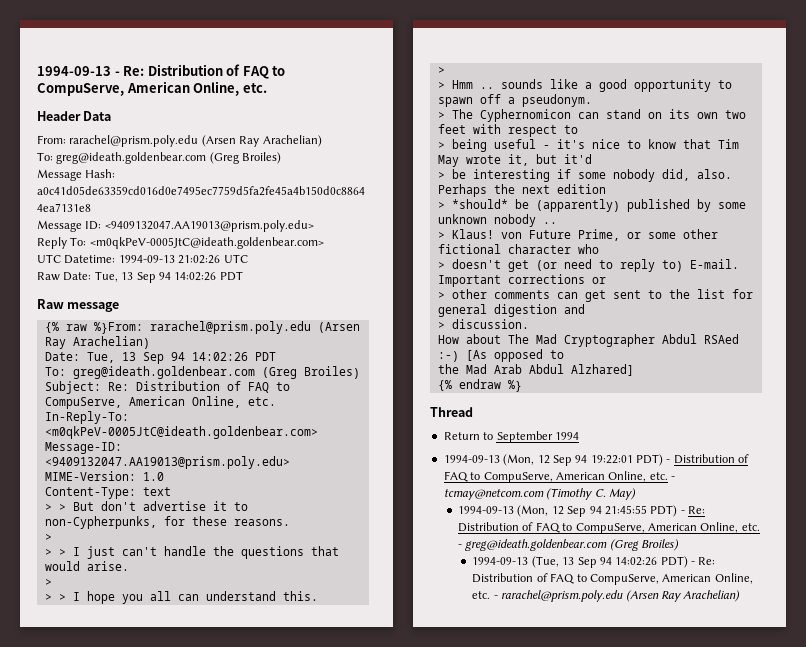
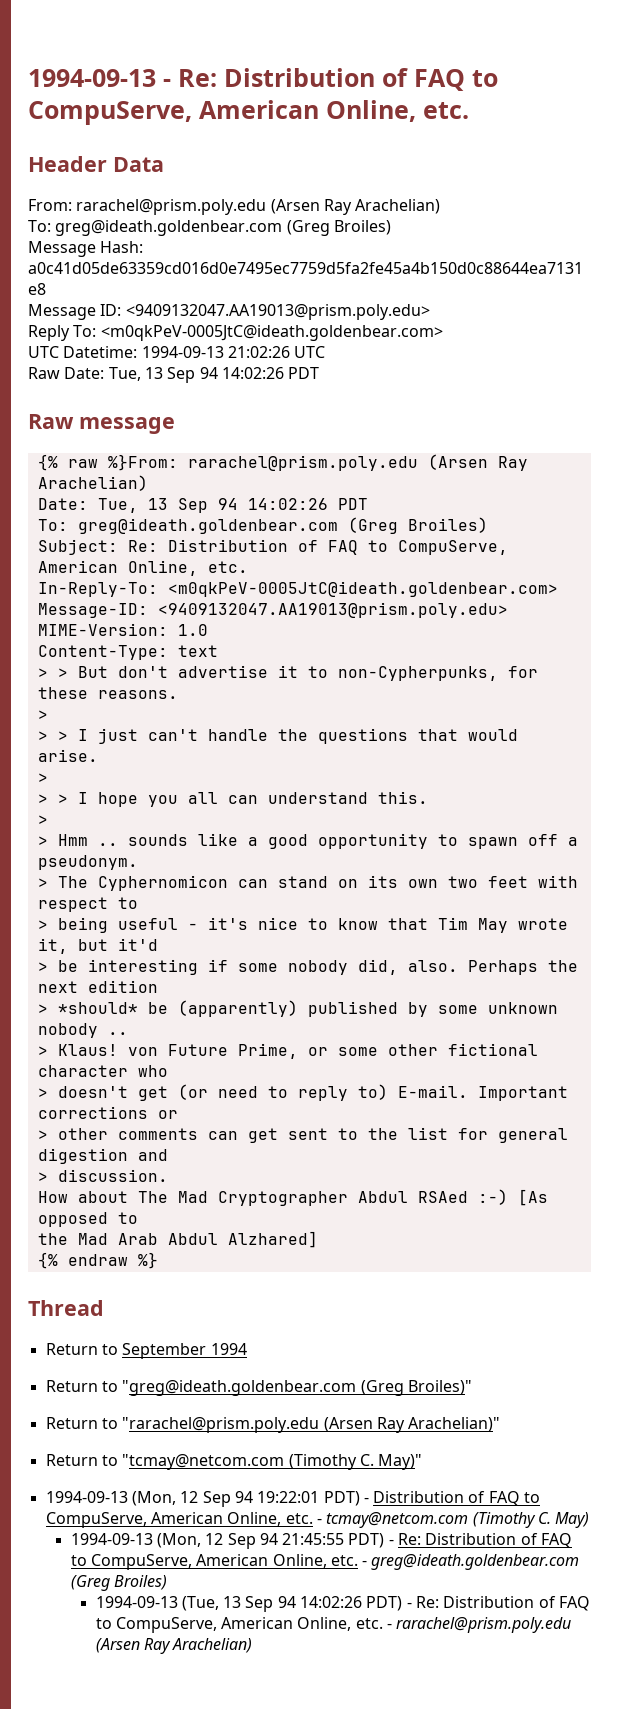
+ Return to "greg@ideath.goldenbear.com (Greg Broiles)"
+ Return to "rarachel@prism.poly.edu (Arsen Ray Arachelian)"
+ Return to "tcmay@netcom.com (Timothy C. May)"

